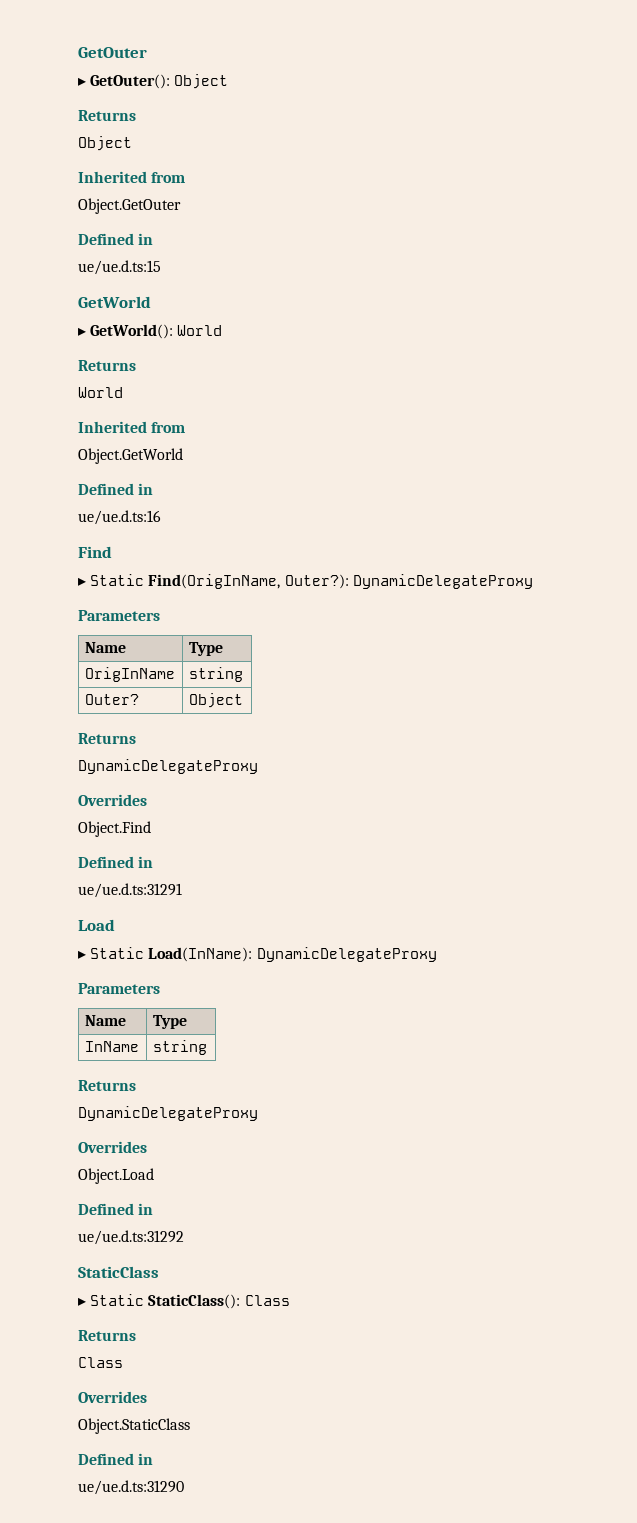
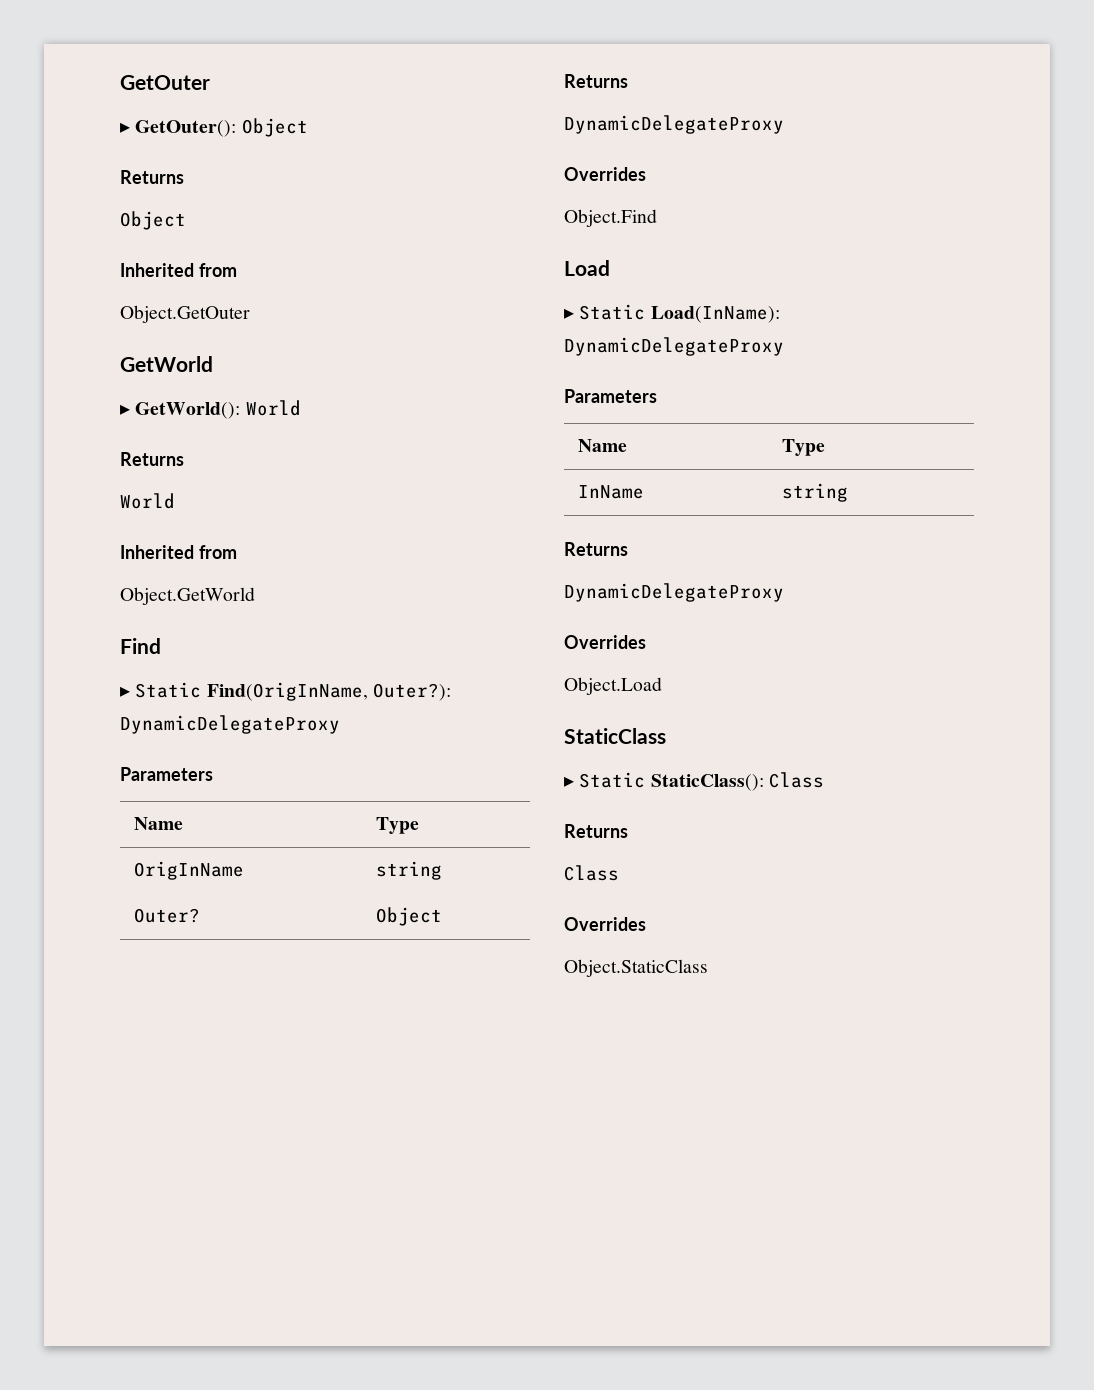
  Object.GetOuter
- Defined in
- ue/ue.d.ts:15
  Object.GetWorld
- Defined in
- ue/ue.d.ts:16
  Object.Find
- Defined in
- ue/ue.d.ts:31291
  Object.Load
- Defined in
- ue/ue.d.ts:31292
  Object.StaticClass
- Defined in
- ue/ue.d.ts:31290

